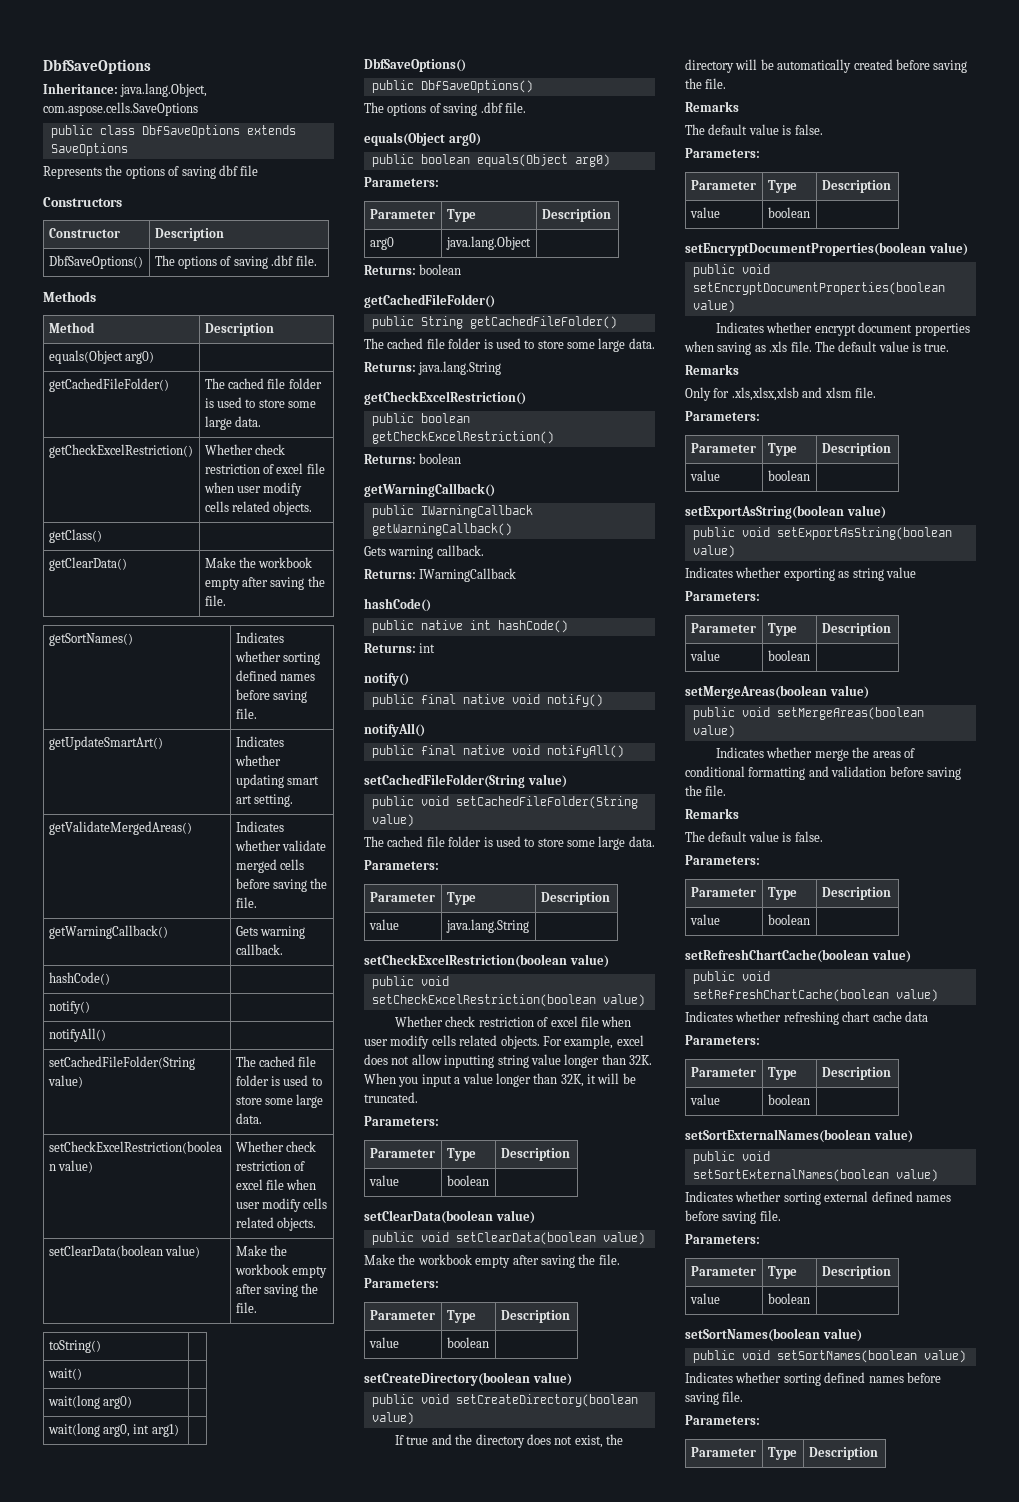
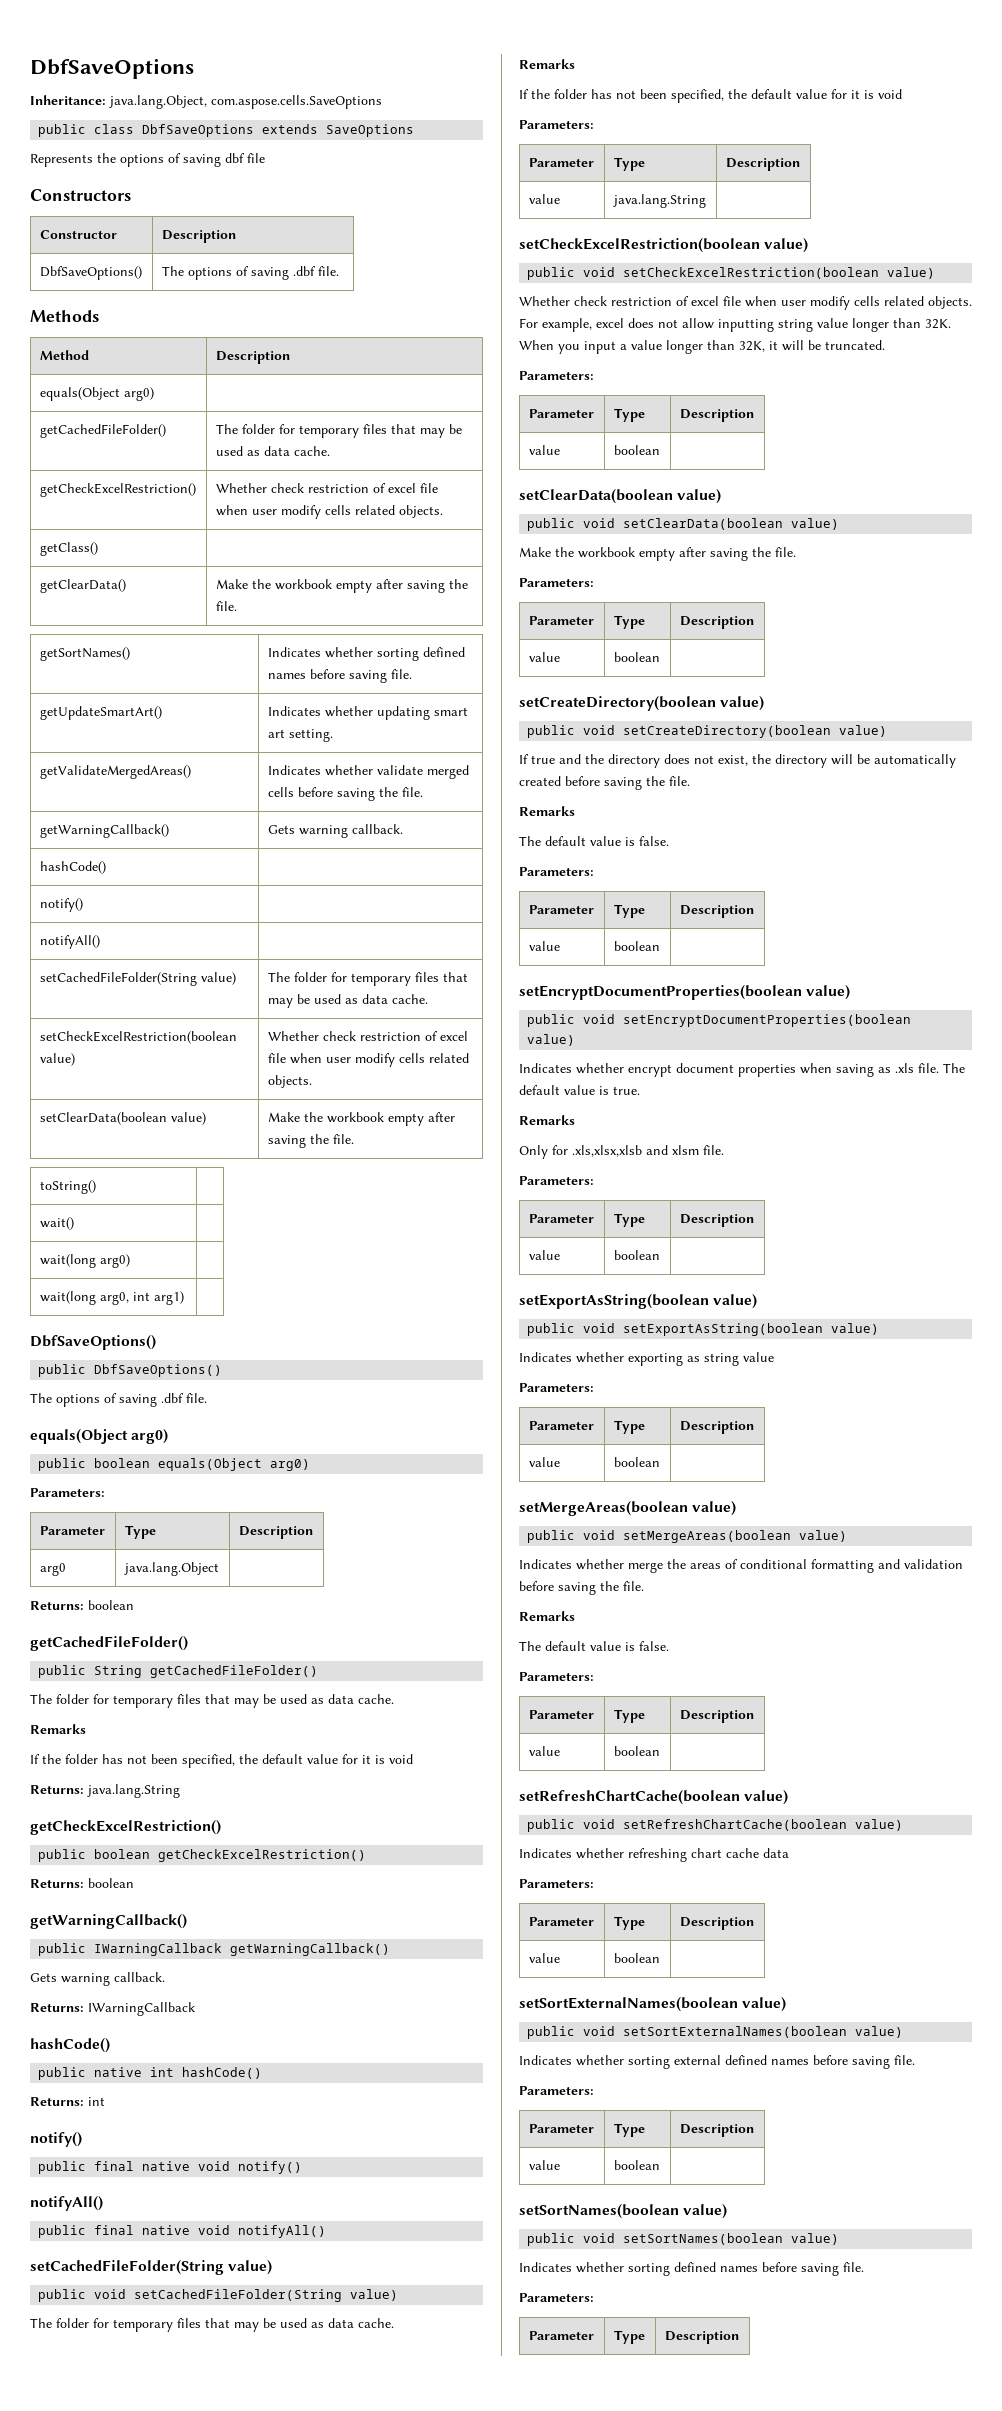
- getCachedFileFolder() | The cached file folder is used to store some large data.
+ getCachedFileFolder() | The folder for temporary files that may be used as data cache.
- setCachedFileFolder(String value) | The cached file folder is used to store some large data.
+ setCachedFileFolder(String value) | The folder for temporary files that may be used as data cache.
  public String getCachedFileFolder()
- The cached file folder is used to store some large data.
+ The folder for temporary files that may be used as data cache.
+ Remarks
+ If the folder has not been specified, the default value for it is void
  public void setCachedFileFolder(String value)
- The cached file folder is used to store some large data.
+ The folder for temporary files that may be used as data cache.
+ Remarks
+ If the folder has not been specified, the default value for it is void

